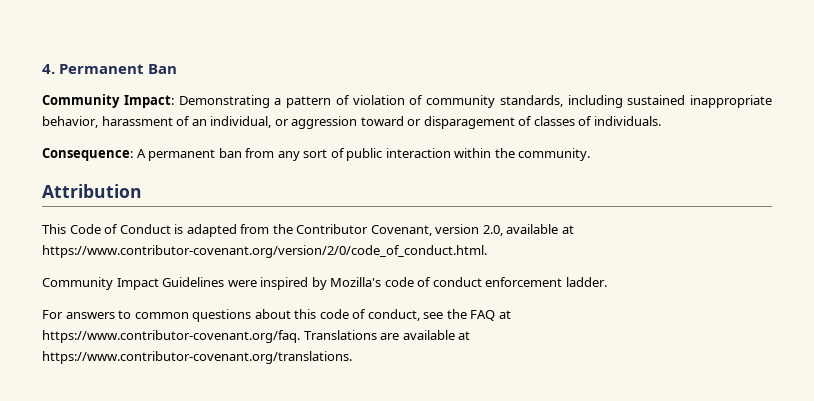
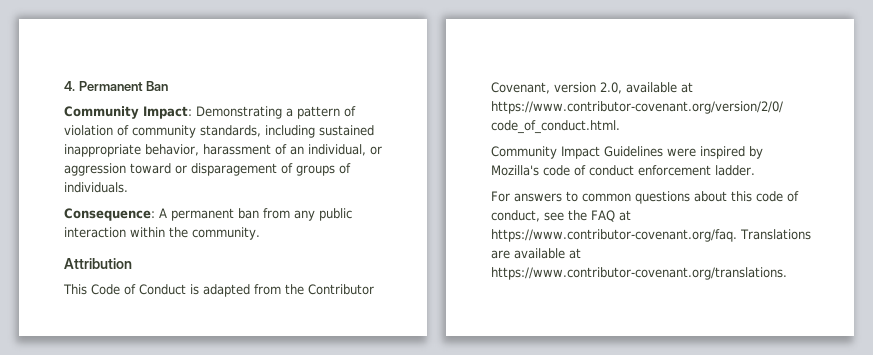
- Community Impact: Demonstrating a pattern of violation of community standards, including sustained inappropriate behavior, harassment of an individual, or aggression toward or disparagement of classes of individuals.
+ Community Impact: Demonstrating a pattern of violation of community standards, including sustained inappropriate behavior, harassment of an individual, or aggression toward or disparagement of groups of individuals.
- Consequence: A permanent ban from any sort of public interaction within the community.
+ Consequence: A permanent ban from any public interaction within the community.

